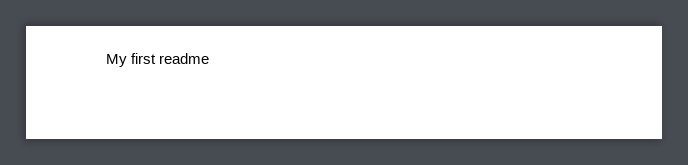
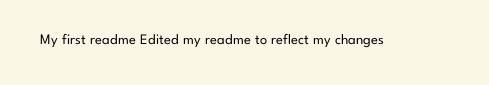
- My first readme
+ My first readme Edited my readme to reflect my changes

